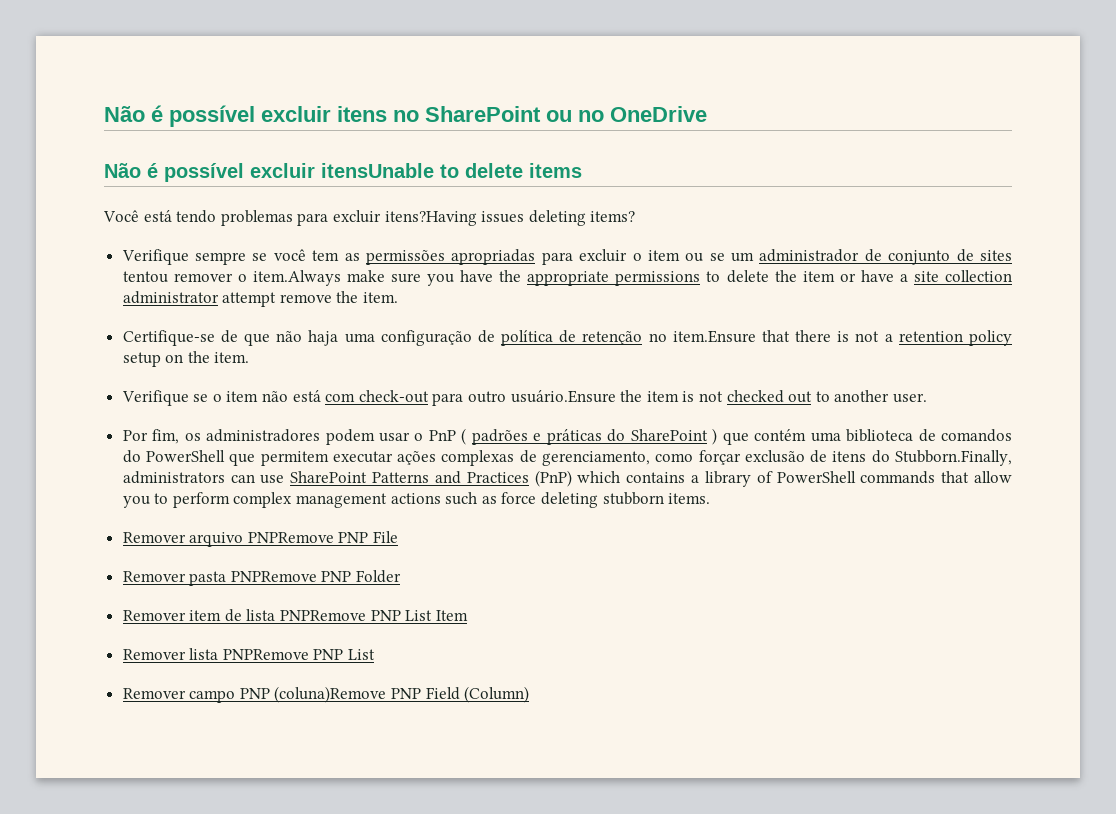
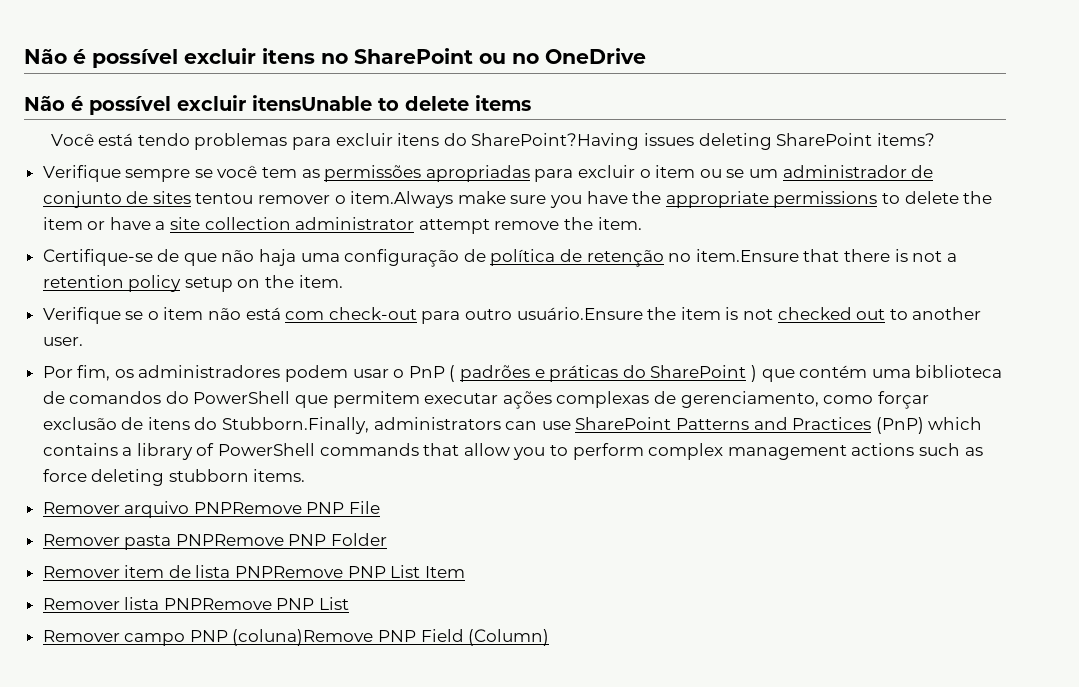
- Você está tendo problemas para excluir itens?Having issues deleting items?
+ Você está tendo problemas para excluir itens do SharePoint?Having issues deleting SharePoint items?

